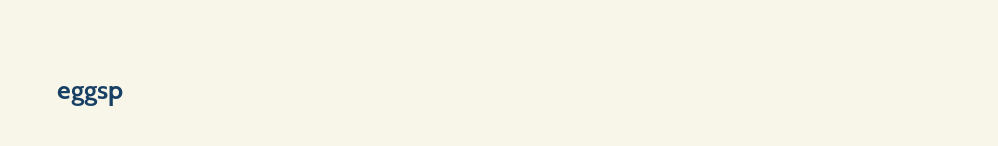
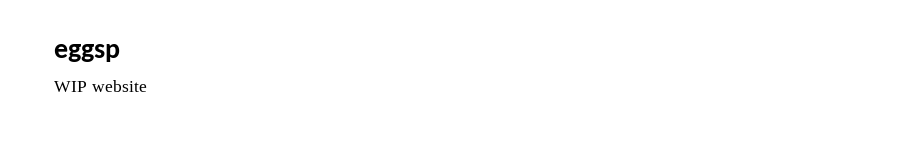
+ WIP website

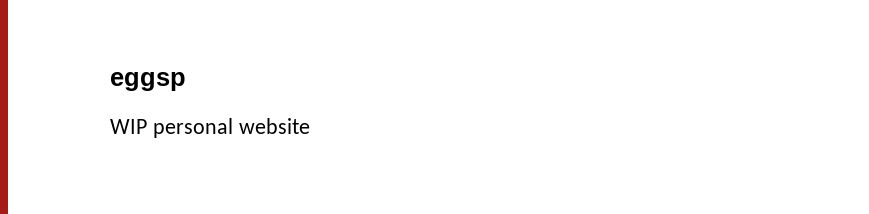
- WIP website
+ WIP personal website

